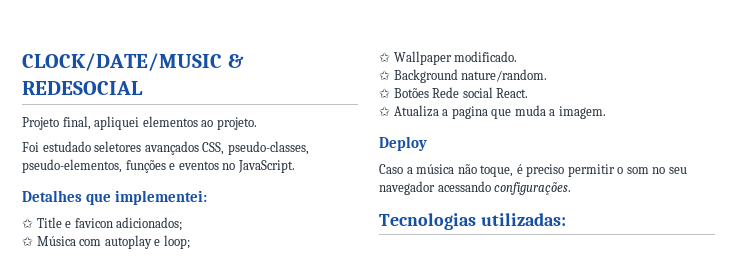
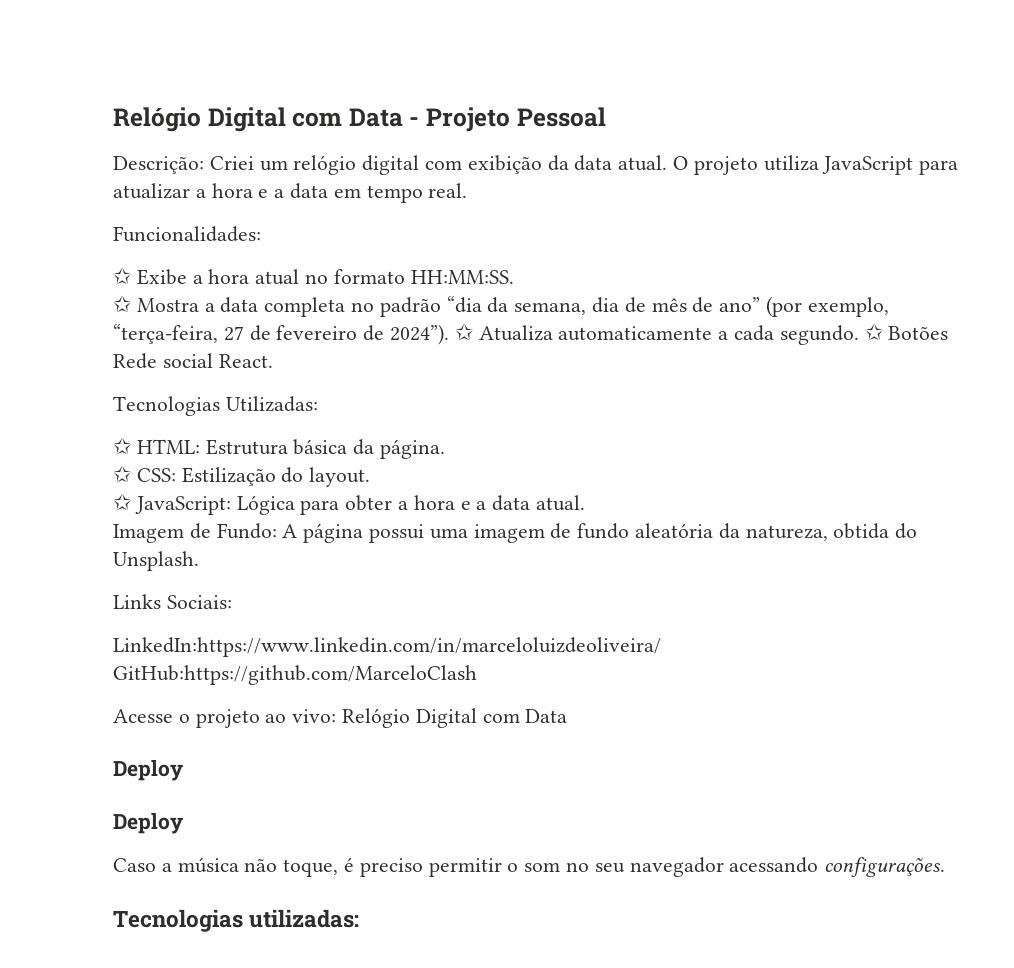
- CLOCK/DATE/MUSIC & REDESOCIAL
- Projeto final, apliquei elementos ao projeto.
- Foi estudado seletores avançados CSS, pseudo-classes, pseudo-elementos, funções e eventos no JavaScript.
- Detalhes que implementei:
- ✩ Title e favicon adicionados;
- ✩ Música com autoplay e loop;
- ✩ Wallpaper modificado.
- ✩ Background nature/random.
- ✩ Botões Rede social React.
+ Relógio Digital com Data - Projeto Pessoal
+ Descrição: Criei um relógio digital com exibição da data atual. O projeto utiliza JavaScript para atualizar a hora e a data em tempo real.
+ Funcionalidades:
+ ✩ Exibe a hora atual no formato HH:MM:SS.
+ ✩ Mostra a data completa no padrão “dia da semana, dia de mês de ano” (por exemplo, “terça-feira, 27 de fevereiro de 2024”). ✩ Atualiza automaticamente a cada segundo. ✩ Botões Rede social React.
- ✩ Atualiza a pagina que muda a imagem.
+ Tecnologias Utilizadas:
+ ✩ HTML: Estrutura básica da página.
+ ✩ CSS: Estilização do layout.
+ ✩ JavaScript: Lógica para obter a hora e a data atual.
+ Imagem de Fundo: A página possui uma imagem de fundo aleatória da natureza, obtida do Unsplash.
+ Links Sociais:
+ LinkedIn:https://www.linkedin.com/in/marceloluizdeoliveira/ GitHub:https://github.com/MarceloClash
+ Acesse o projeto ao vivo: Relógio Digital com Data
+ Deploy

